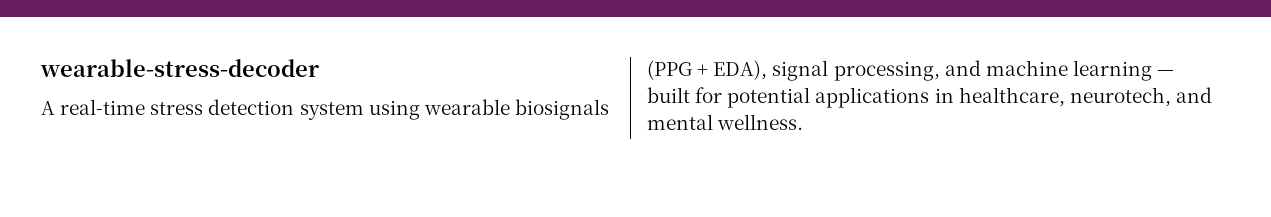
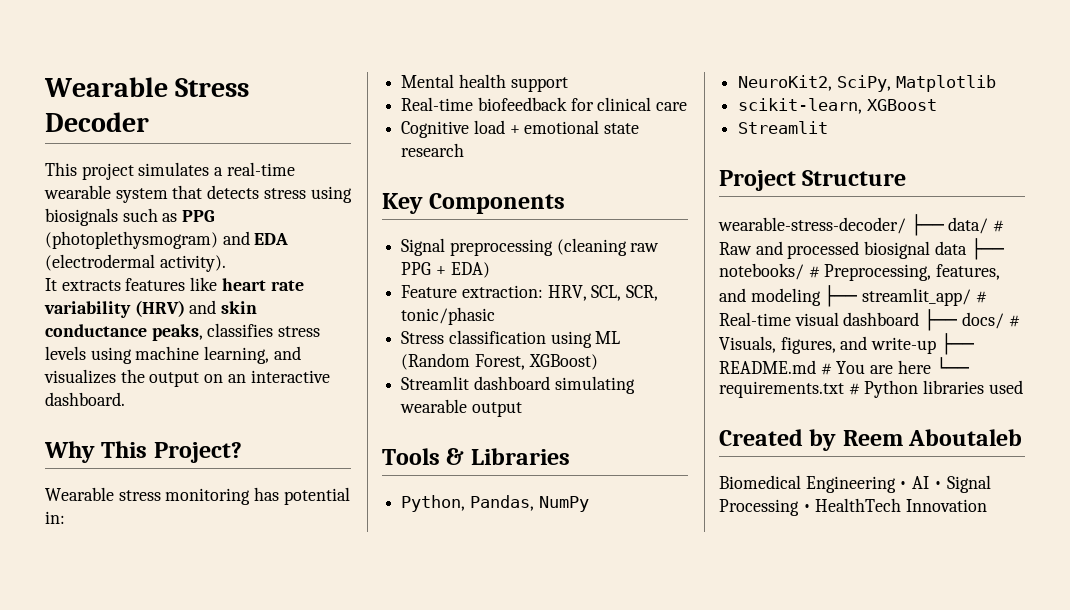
- wearable-stress-decoder
- A real-time stress detection system using wearable biosignals (PPG + EDA), signal processing, and machine learning — built for potential applications in healthcare, neurotech, and mental wellness.
+ Wearable Stress Decoder
+ This project simulates a real-time wearable system that detects stress using biosignals such as PPG (photoplethysmogram) and EDA (electrodermal activity).
+ It extracts features like heart rate variability (HRV) and skin conductance peaks, classifies stress levels using machine learning, and visualizes the output on an interactive dashboard.
+ Why This Project?
+ Wearable stress monitoring has potential in:
+ Mental health support
+ Real-time biofeedback for clinical care
+ Cognitive load + emotional state research
+ Key Components
+ Signal preprocessing (cleaning raw PPG + EDA)
+ Feature extraction: HRV, SCL, SCR, tonic/phasic
+ Stress classification using ML (Random Forest, XGBoost)
+ Streamlit dashboard simulating wearable output
+ Tools & Libraries
+ Python, Pandas, NumPy
+ NeuroKit2, SciPy, Matplotlib
+ scikit-learn, XGBoost
+ Streamlit
+ Project Structure
+ wearable-stress-decoder/ ├── data/ # Raw and processed biosignal data ├── notebooks/ # Preprocessing, features, and modeling ├── streamlit_app/ # Real-time visual dashboard ├── docs/ # Visuals, figures, and write-up ├── README.md # You are here └── requirements.txt # Python libraries used
+ Created by Reem Aboutaleb
+ Biomedical Engineering • AI • Signal Processing • HealthTech Innovation

